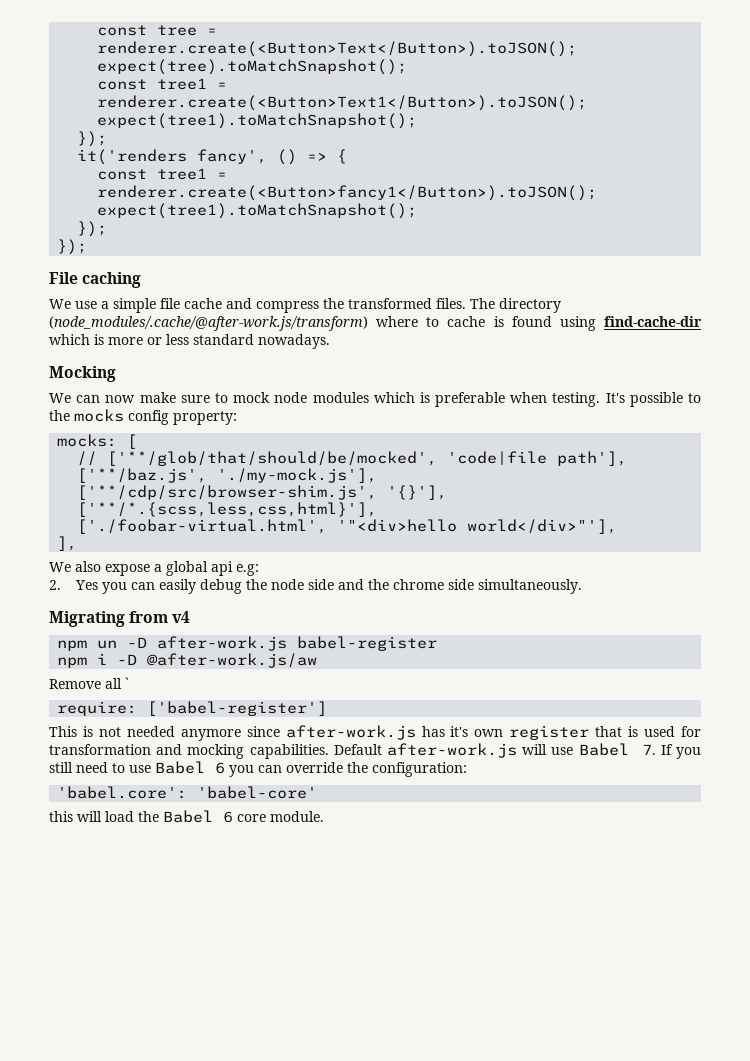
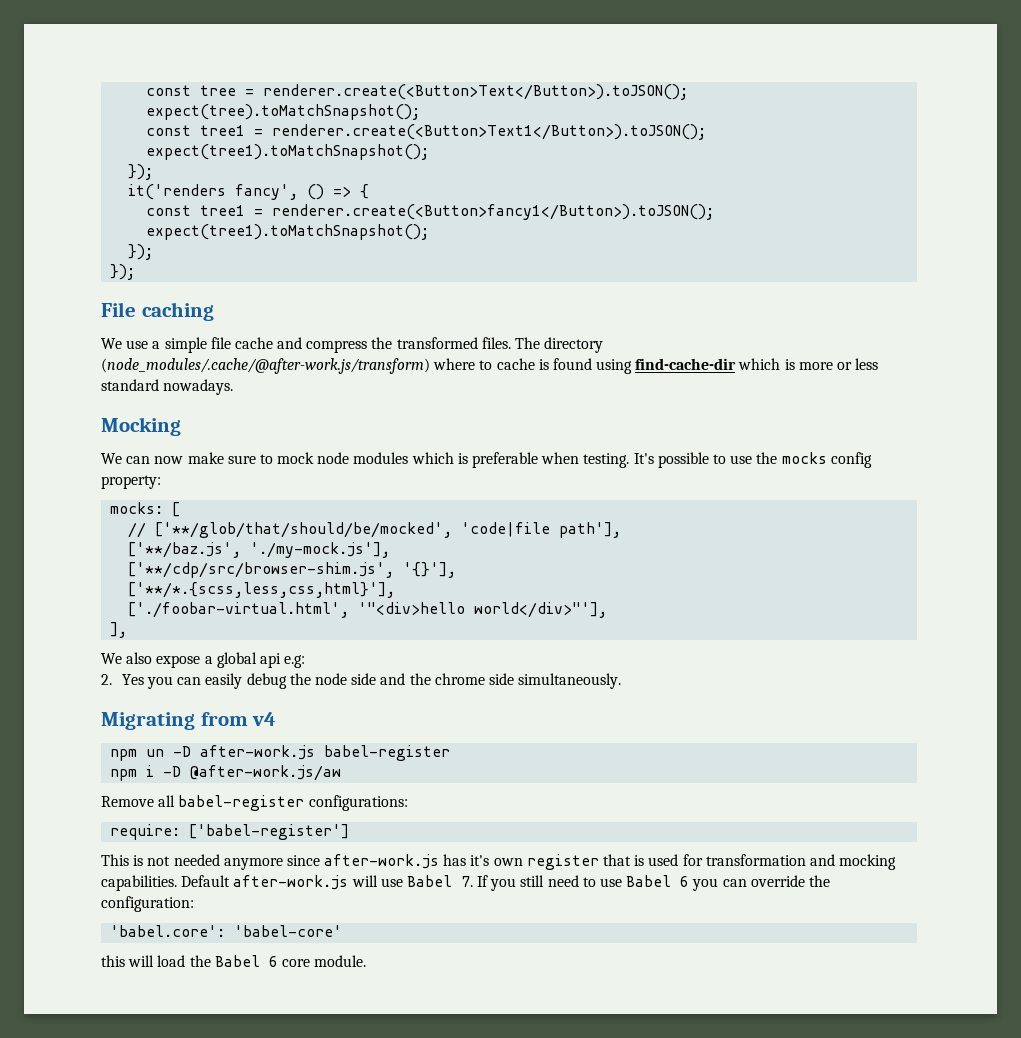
- It's possible to the mocks config property:
+ It's possible to use the mocks config property:
- Remove all `
+ Remove all babel-register configurations:

